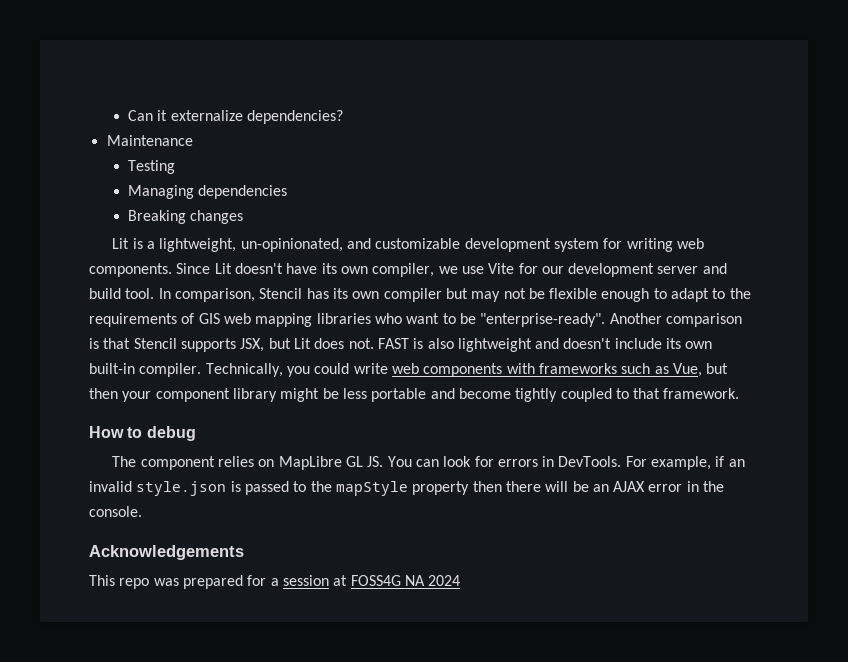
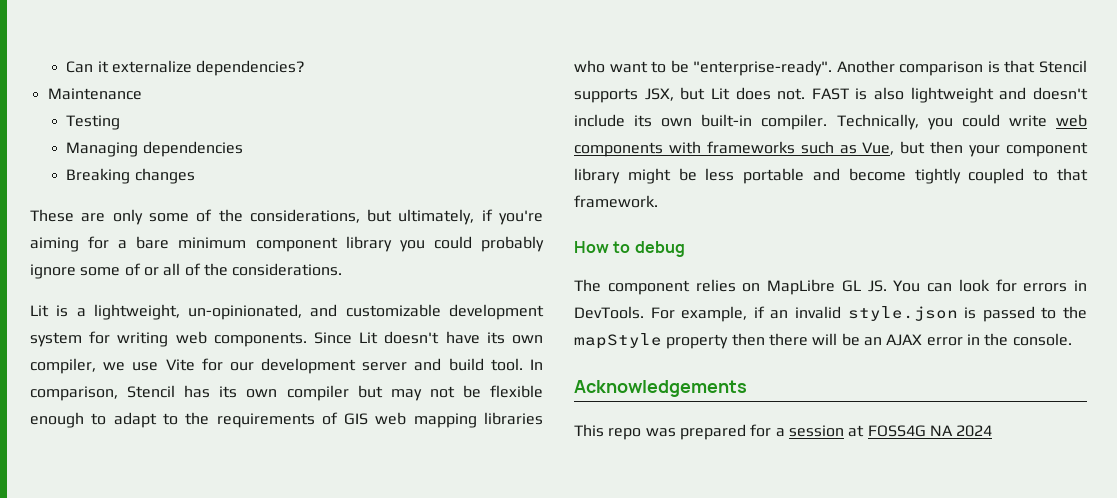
+ These are only some of the considerations, but ultimately, if you're aiming for a bare minimum component library you could probably ignore some of or all of the considerations.

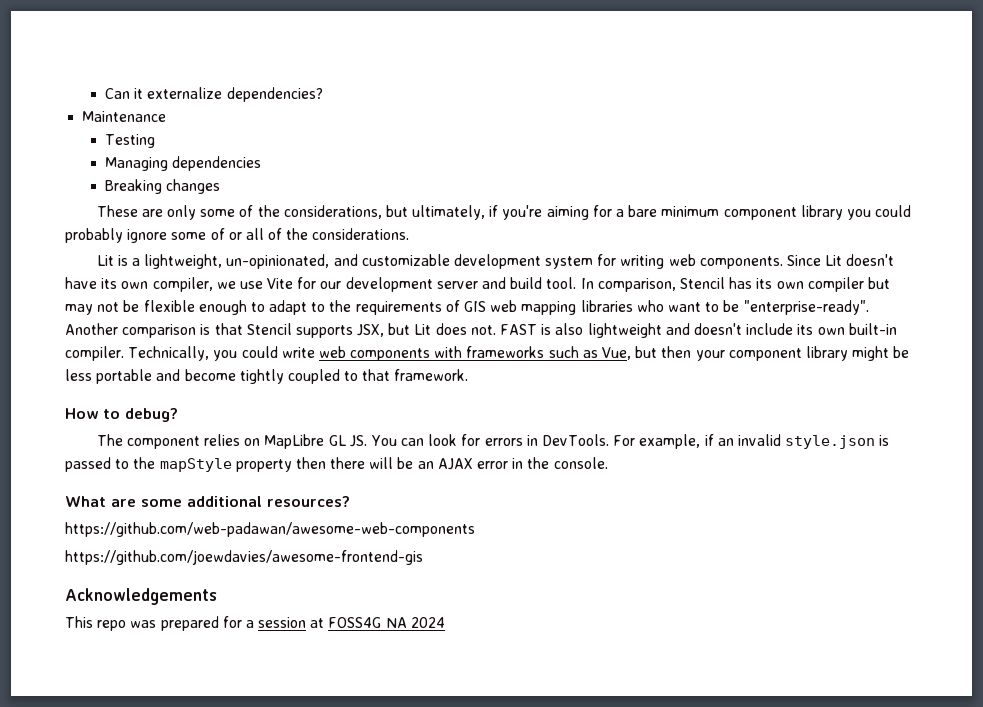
- How to debug
+ How to debug?
+ What are some additional resources?
+ https://github.com/web-padawan/awesome-web-components
+ https://github.com/joewdavies/awesome-frontend-gis

